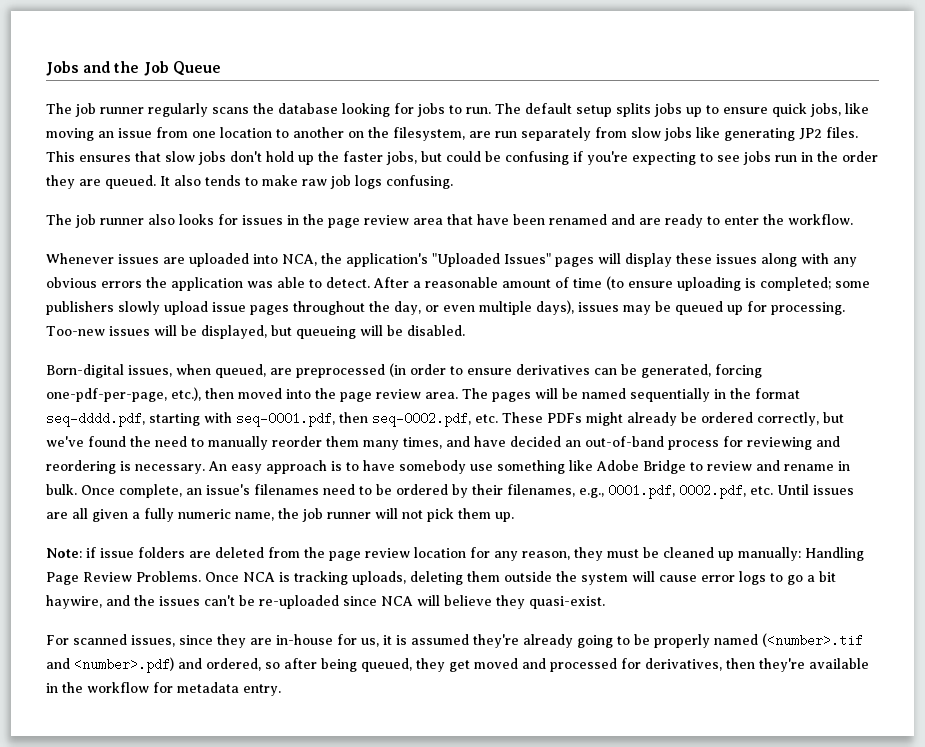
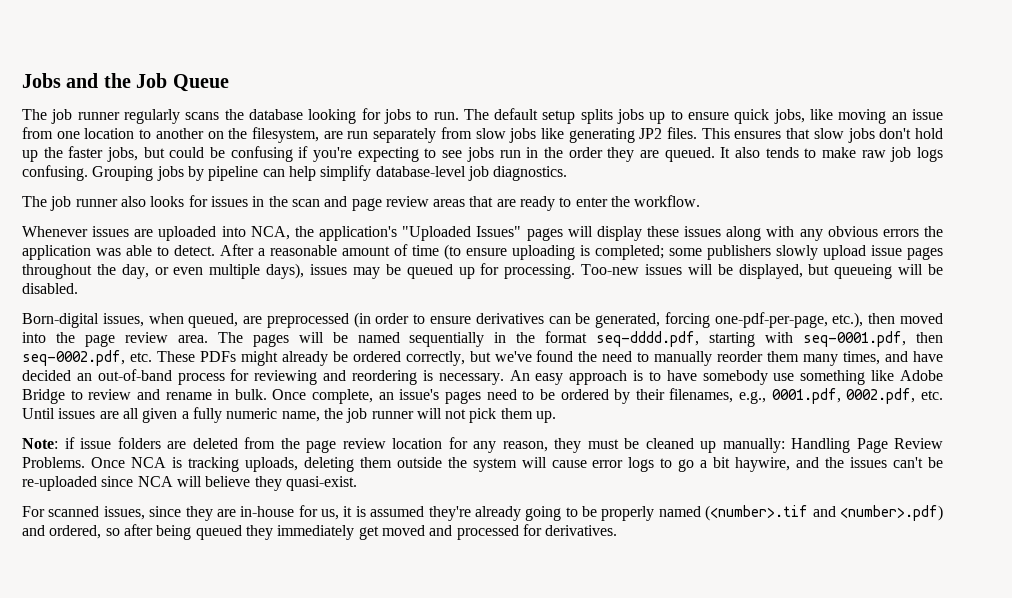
+ Grouping jobs by pipeline can help simplify database-level job diagnostics.
- The job runner also looks for issues in the page review area that have been renamed and are ready to enter the workflow.
+ The job runner also looks for issues in the scan and page review areas that are ready to enter the workflow.
- Once complete, an issue's filenames need to be ordered by their filenames, e.g., 0001.pdf, 0002.pdf, etc. Until issues are all given a fully numeric name, the job runner will not pick them up.
+ Once complete, an issue's pages need to be ordered by their filenames, e.g., 0001.pdf, 0002.pdf, etc. Until issues are all given a fully numeric name, the job runner will not pick them up.
- For scanned issues, since they are in-house for us, it is assumed they're already going to be properly named (<number>.tif and <number>.pdf) and ordered, so after being queued, they get moved and processed for derivatives, then they're available in the workflow for metadata entry.
+ For scanned issues, since they are in-house for us, it is assumed they're already going to be properly named (<number>.tif and <number>.pdf) and ordered, so after being queued they immediately get moved and processed for derivatives.

